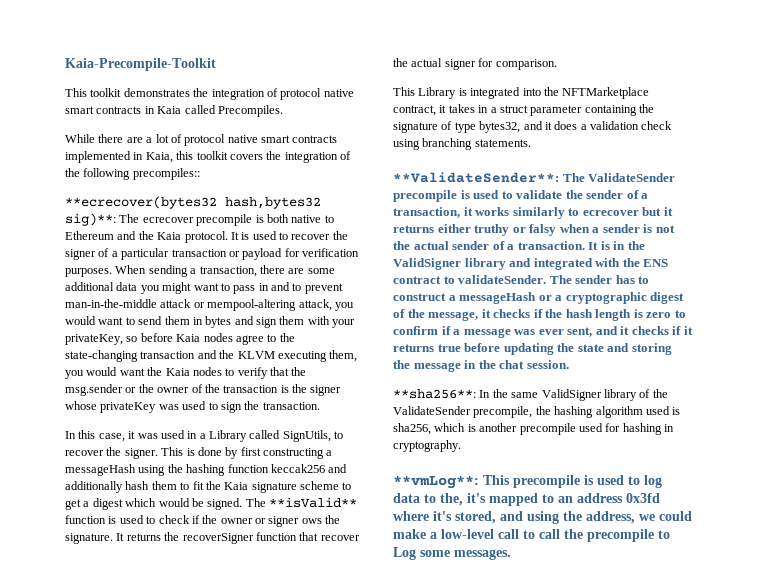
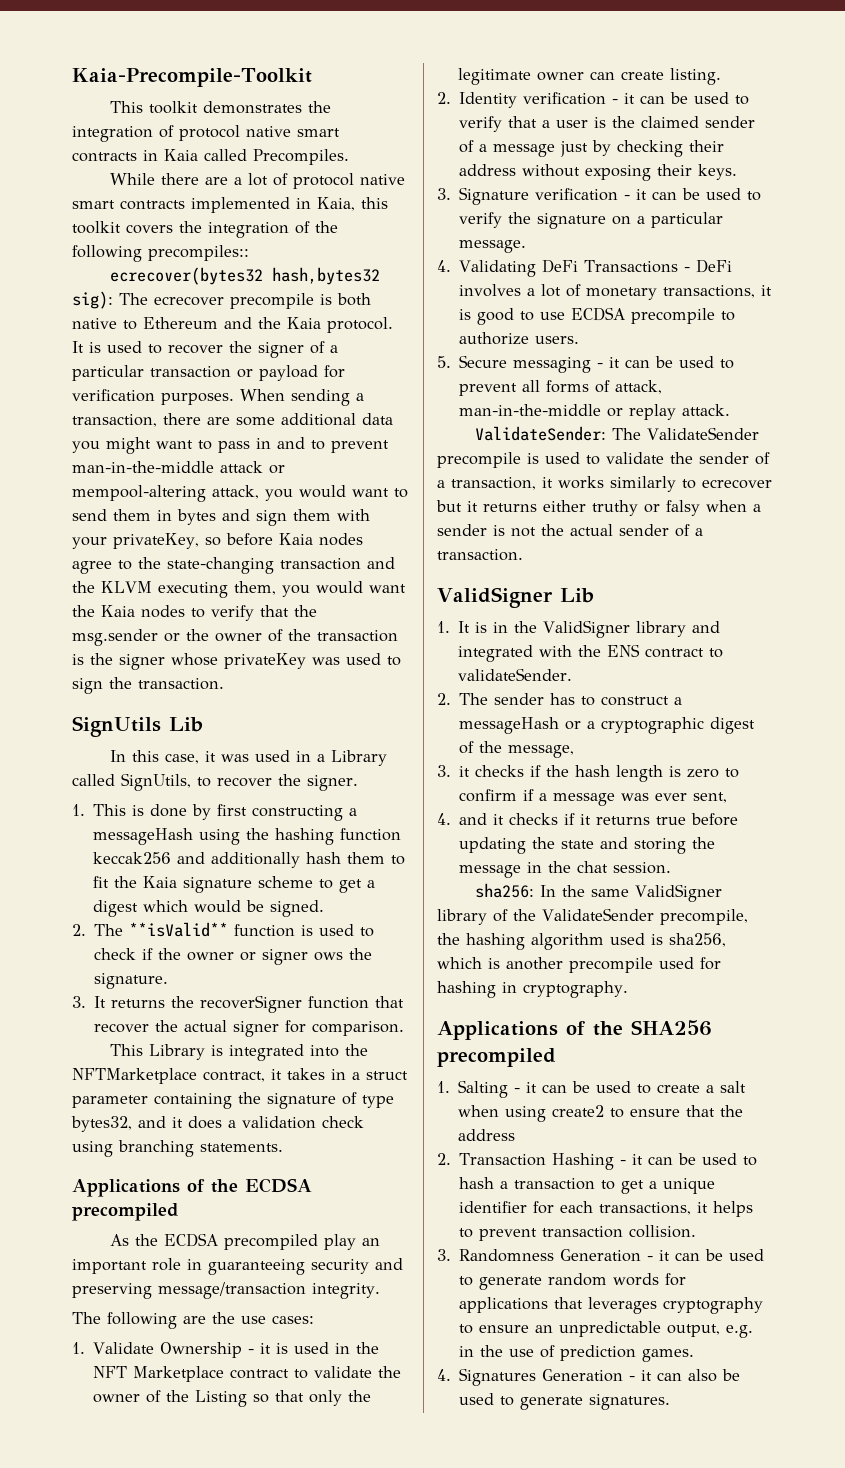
- **ecrecover(bytes32 hash,bytes32 sig)**: The ecrecover precompile is both native to Ethereum and the Kaia protocol.
+ ecrecover(bytes32 hash,bytes32 sig): The ecrecover precompile is both native to Ethereum and the Kaia protocol.
+ SignUtils Lib
- In this case, it was used in a Library called SignUtils, to recover the signer. This is done by first constructing a messageHash using the hashing function keccak256 and additionally hash them to fit the Kaia signature scheme to get a digest which would be signed. The **isValid** function is used to check if the owner or signer ows the signature. It returns the recoverSigner function that recover the actual signer for comparison.
+ In this case, it was used in a Library called SignUtils, to recover the signer.
+ 1. This is done by first constructing a messageHash using the hashing function keccak256 and additionally hash them to fit the Kaia signature scheme to get a digest which would be signed.
+ 2. The **isValid** function is used to check if the owner or signer ows the signature.
+ 3. It returns the recoverSigner function that recover the actual signer for comparison.
- **ValidateSender**:
+ Applications of the ECDSA precompiled
+ As the ECDSA precompiled play an important role in guaranteeing security and preserving message/transaction integrity.
+ The following are the use cases:
+ 1. Validate Ownership - it is used in the NFT Marketplace contract to validate the owner of the Listing so that only the legitimate owner can create listing.
+ 2. Identity verification - it can be used to verify that a user is the claimed sender of a message just by checking their address without exposing their keys.
+ 3. Signature verification - it can be used to verify the signature on a particular message.
+ 4. Validating DeFi Transactions - DeFi involves a lot of monetary transactions, it is good to use ECDSA precompile to authorize users.
+ 5. Secure messaging - it can be used to prevent all forms of attack, man-in-the-middle or replay attack.
+ ValidateSender:
- The ValidateSender precompile is used to validate the sender of a transaction, it works similarly to ecrecover but it returns either truthy or falsy when a sender is not the actual sender of a transaction. It is in the ValidSigner library and integrated with the ENS contract to validateSender. The sender has to construct a messageHash or a cryptographic digest of the message, it checks if the hash length is zero to confirm if a message was ever sent, and it checks if it returns true before updating the state and storing the message in the chat session.
+ The ValidateSender precompile is used to validate the sender of a transaction, it works similarly to ecrecover but it returns either truthy or falsy when a sender is not the actual sender of a transaction.
+ ValidSigner Lib
+ 1. It is in the ValidSigner library and integrated with the ENS contract to validateSender.
+ 2. The sender has to construct a messageHash or a cryptographic digest of the message,
+ 3. it checks if the hash length is zero to confirm if a message was ever sent,
+ 4. and it checks if it returns true before updating the state and storing the message in the chat session.
- **sha256**: In the same ValidSigner library of the ValidateSender precompile, the hashing algorithm used is sha256, which is another precompile used for hashing in cryptography.
+ sha256: In the same ValidSigner library of the ValidateSender precompile, the hashing algorithm used is sha256, which is another precompile used for hashing in cryptography.
- **vmLog**: This precompile is used to log data to the, it's mapped to an address 0x3fd where it's stored, and using the address, we could make a low-level call to call the precompile to Log some messages.
+ Applications of the SHA256 precompiled
+ 1. Salting - it can be used to create a salt when using create2 to ensure that the address
+ 2. Transaction Hashing - it can be used to hash a transaction to get a unique identifier for each transactions, it helps to prevent transaction collision.
+ 3. Randomness Generation - it can be used to generate random words for applications that leverages cryptography to ensure an unpredictable output, e.g. in the use of prediction games.
+ 4. Signatures Generation - it can also be used to generate signatures.

